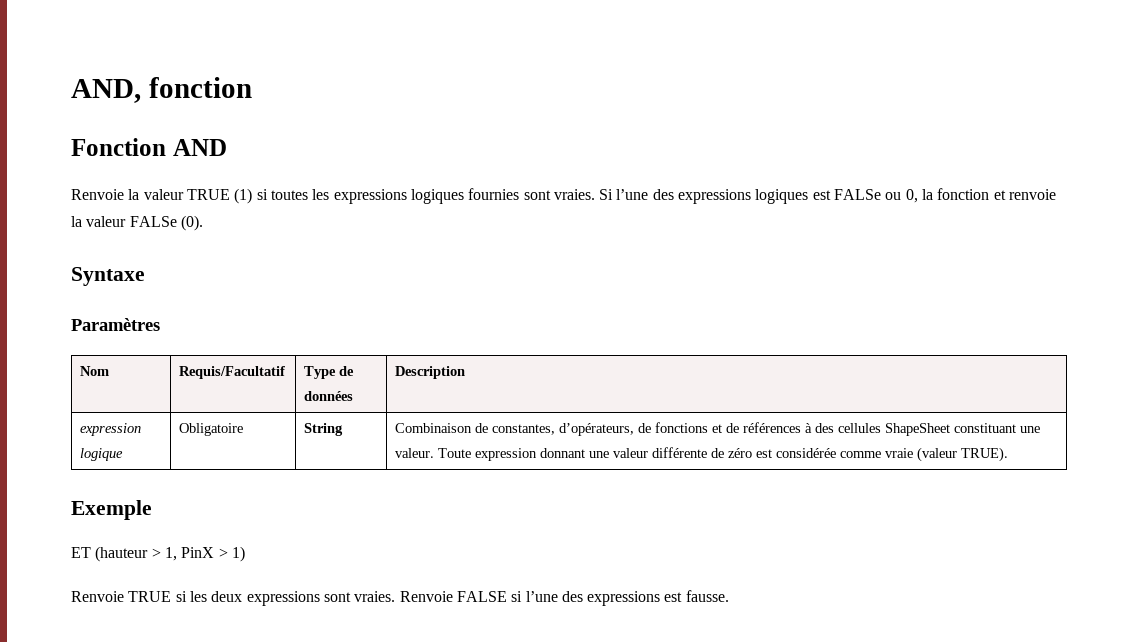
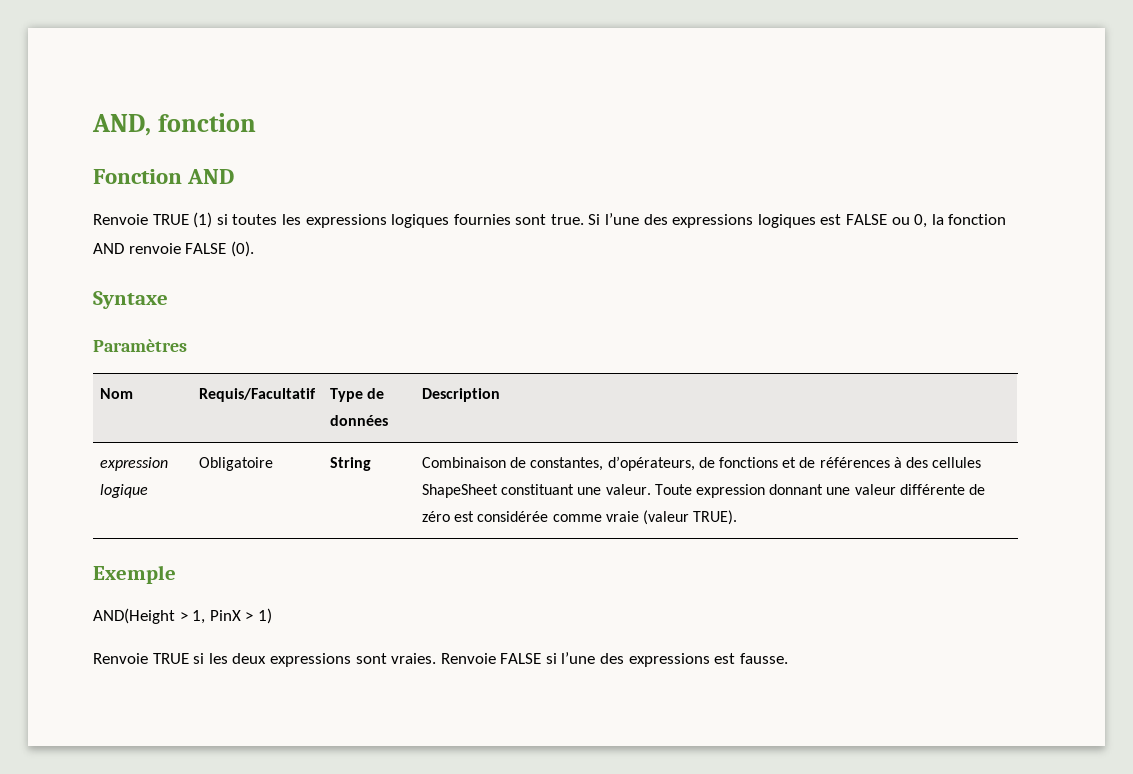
- Renvoie la valeur TRUE (1) si toutes les expressions logiques fournies sont vraies.
+ Renvoie TRUE (1) si toutes les expressions logiques fournies sont true.
- Si l’une des expressions logiques est FALSe ou 0, la fonction et renvoie la valeur FALSe (0).
+ Si l’une des expressions logiques est FALSE ou 0, la fonction AND renvoie FALSE (0).
- ET (hauteur > 1, PinX > 1)
+ AND(Height > 1, PinX > 1)

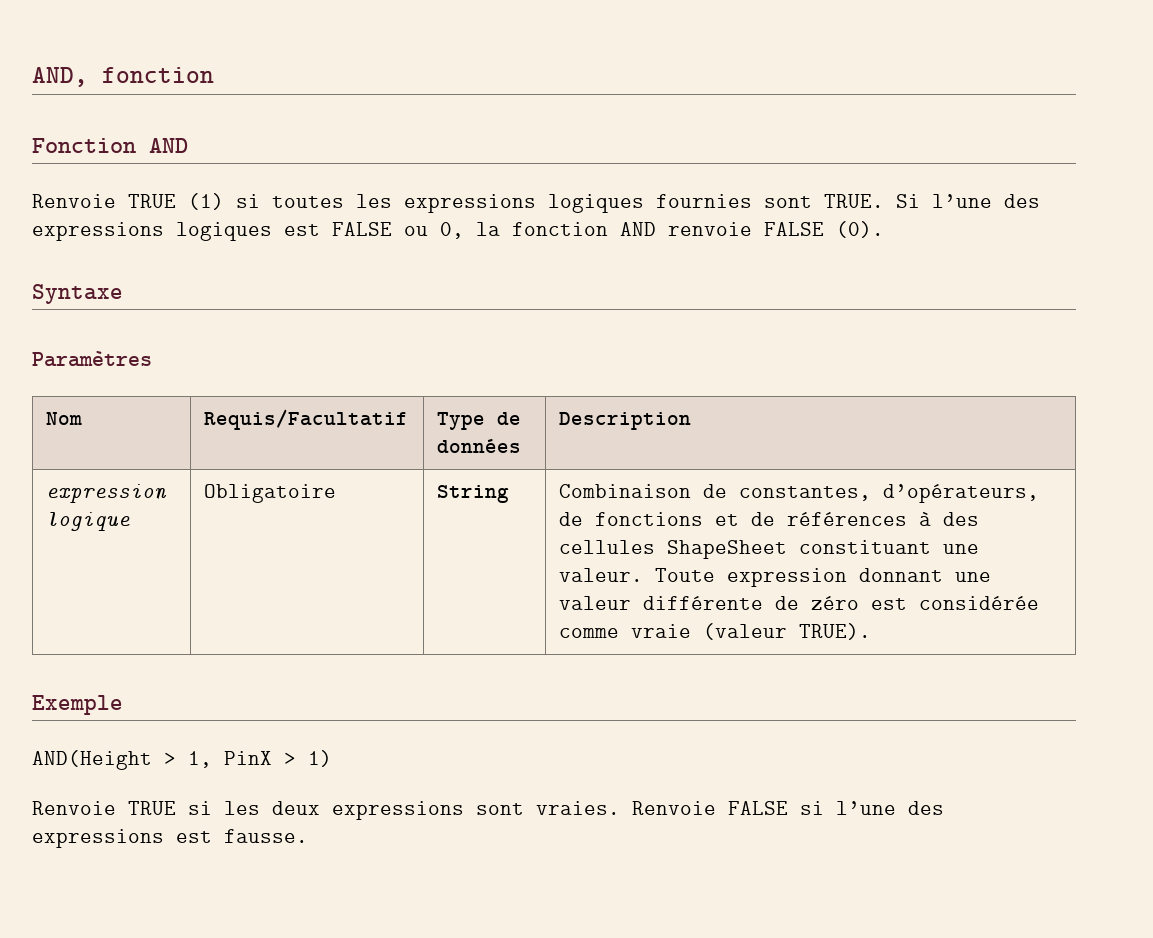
- Renvoie TRUE (1) si toutes les expressions logiques fournies sont true.
+ Renvoie TRUE (1) si toutes les expressions logiques fournies sont TRUE.

